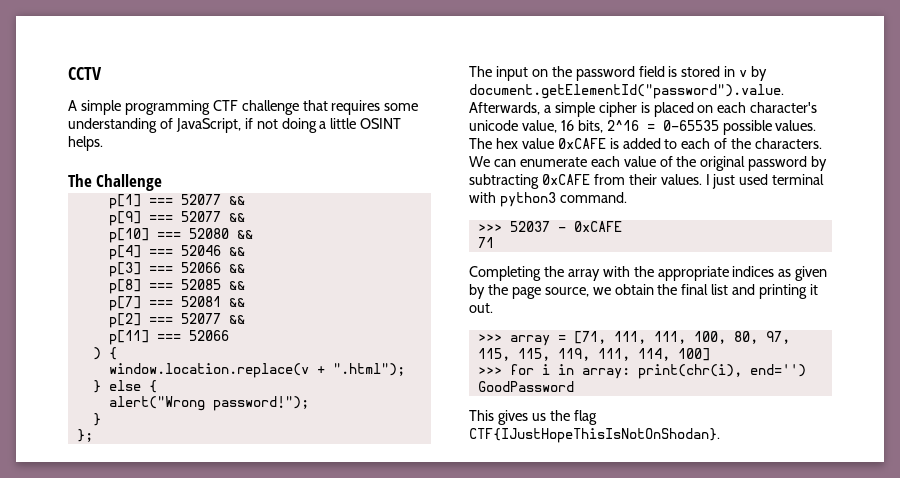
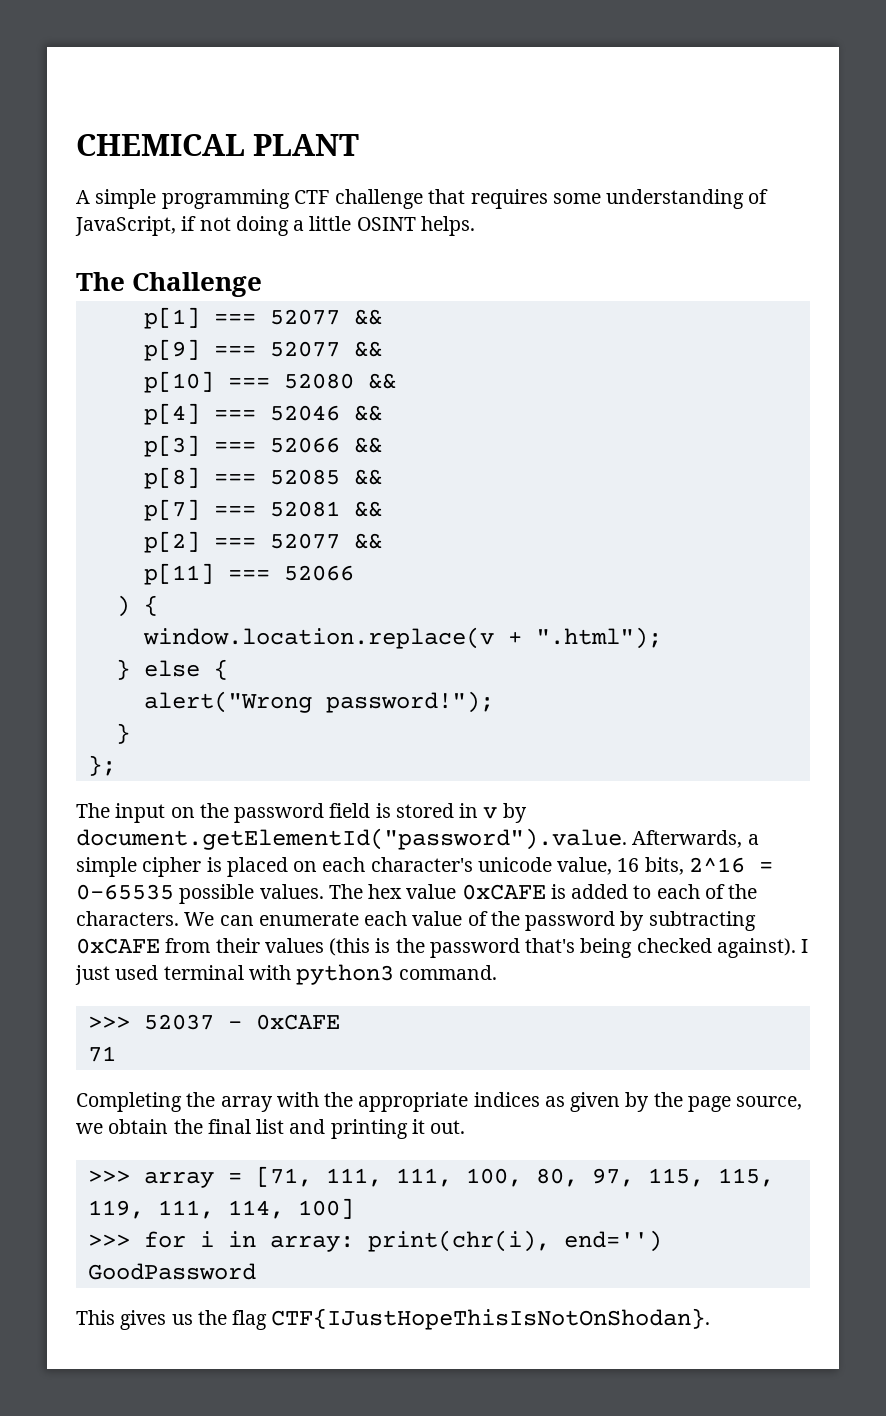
- CCTV
+ CHEMICAL PLANT
- We can enumerate each value of the original password by subtracting 0xCAFE from their values.
+ We can enumerate each value of the password by subtracting 0xCAFE from their values (this is the password that's being checked against).

